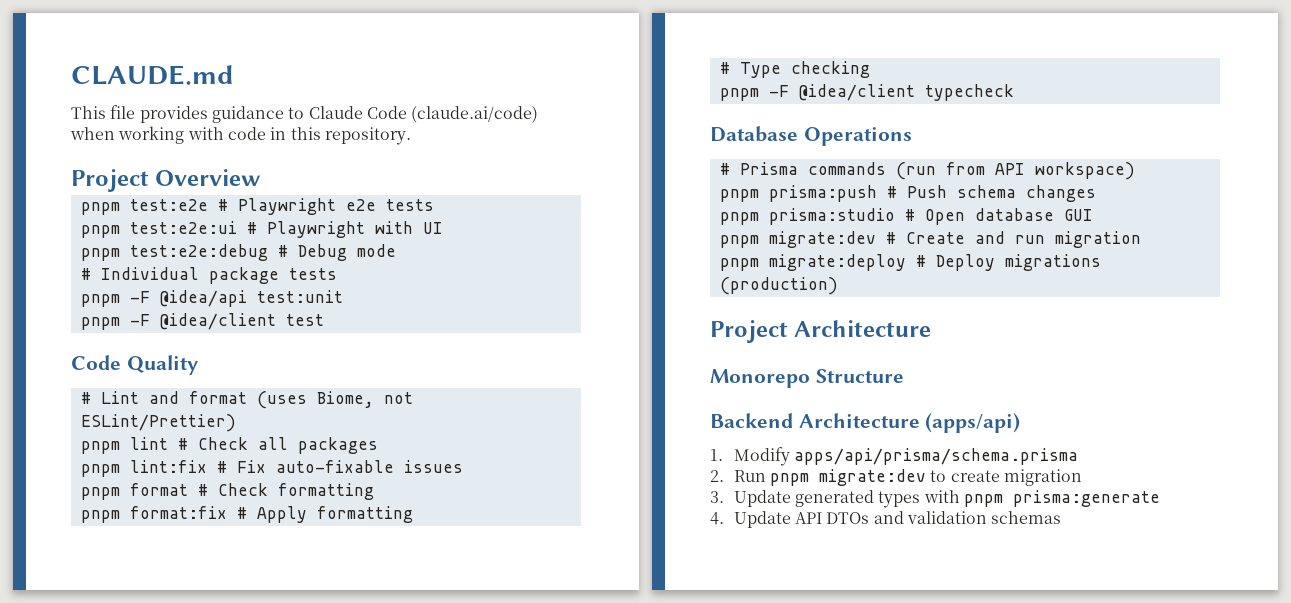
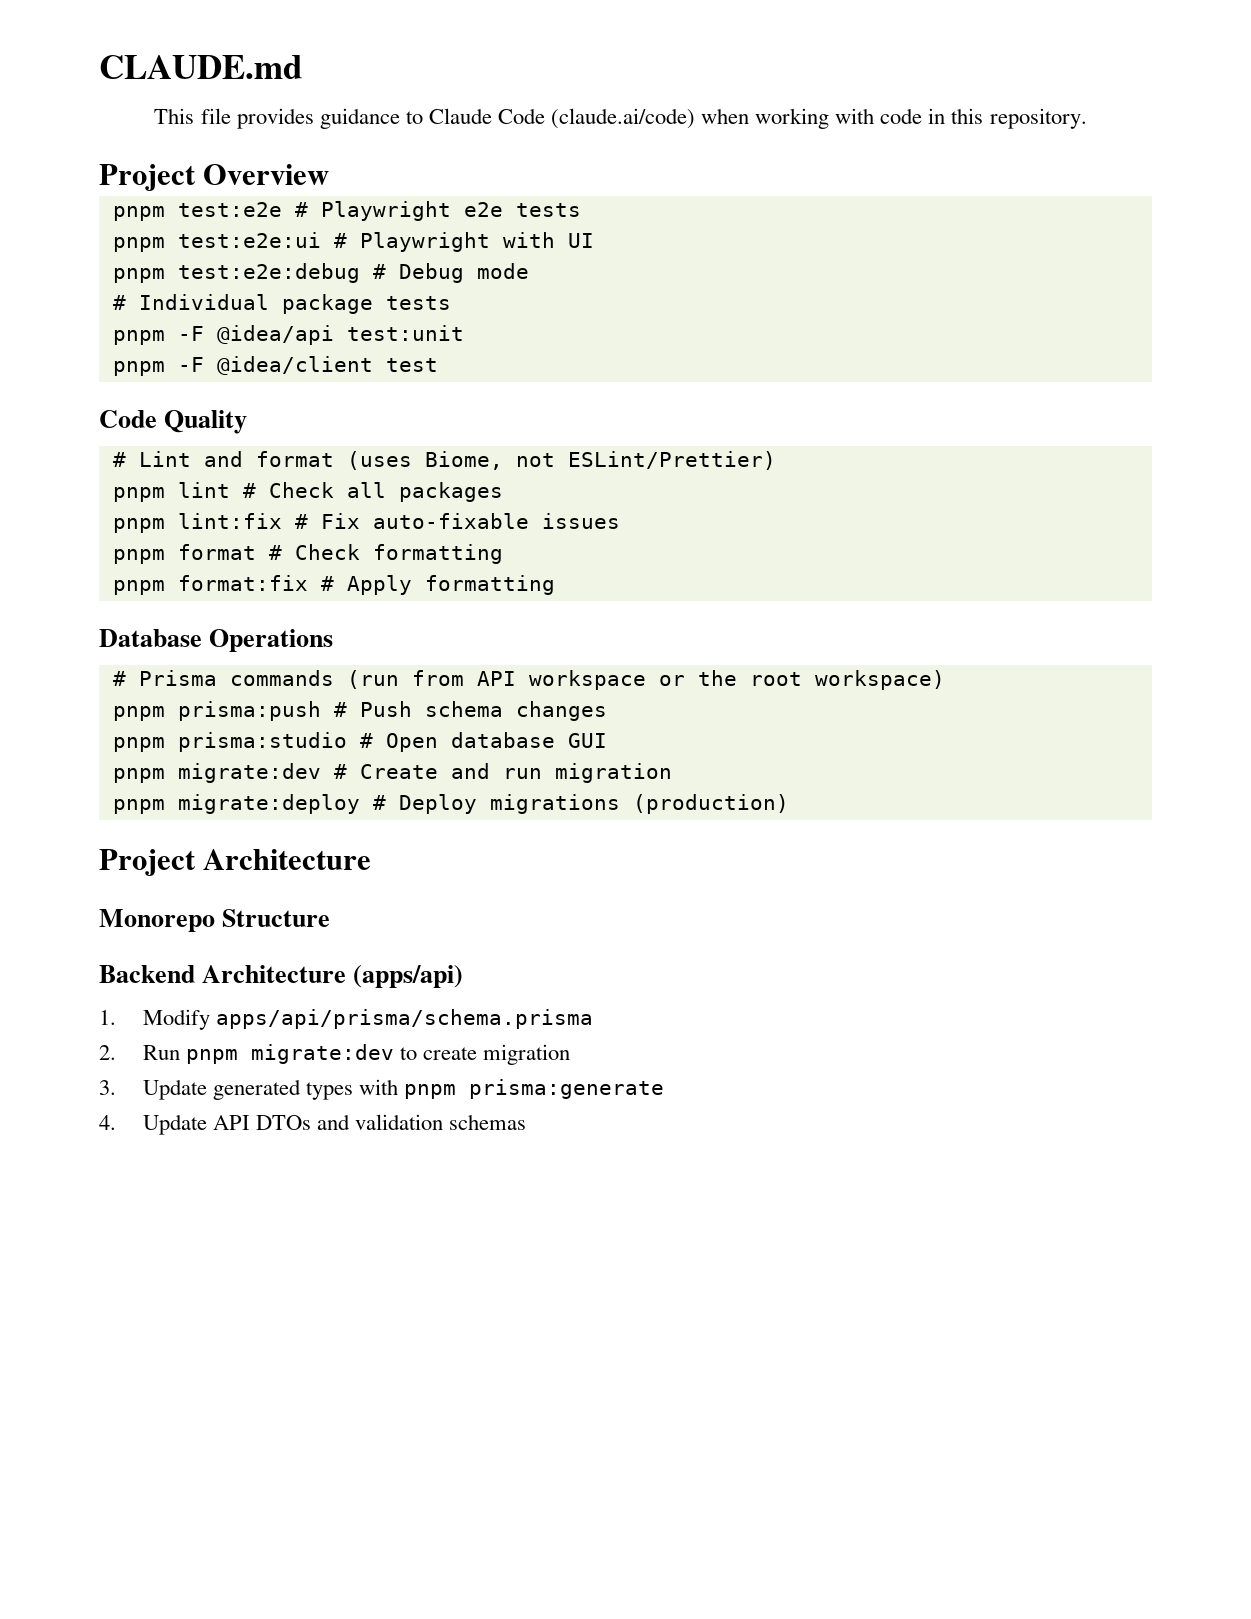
- # Type checking
- pnpm -F @idea/client typecheck
- # Prisma commands (run from API workspace)
+ # Prisma commands (run from API workspace or the root workspace)

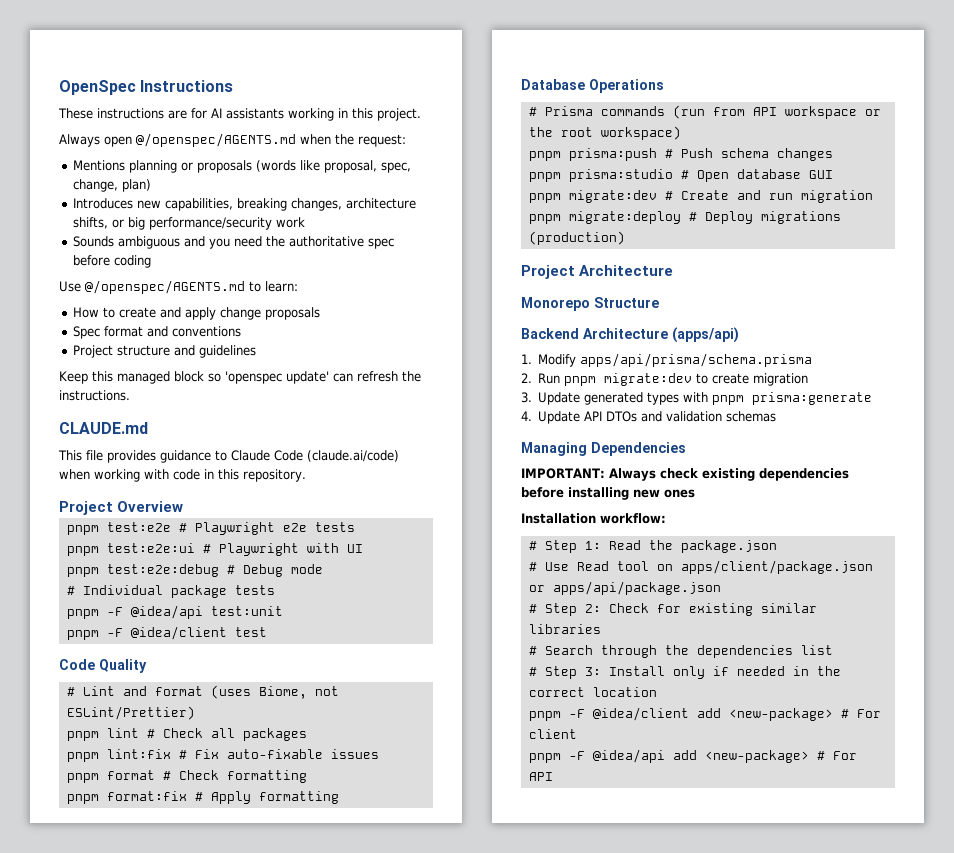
+ OpenSpec Instructions
+ These instructions are for AI assistants working in this project.
+ Always open @/openspec/AGENTS.md when the request:
+ Mentions planning or proposals (words like proposal, spec, change, plan)
+ Introduces new capabilities, breaking changes, architecture shifts, or big performance/security work
+ Sounds ambiguous and you need the authoritative spec before coding
+ Use @/openspec/AGENTS.md to learn:
+ How to create and apply change proposals
+ Spec format and conventions
+ Project structure and guidelines
+ Keep this managed block so 'openspec update' can refresh the instructions.
+ Managing Dependencies
+ IMPORTANT: Always check existing dependencies before installing new ones
+ Installation workflow:
+ # Step 1: Read the package.json
+ # Use Read tool on apps/client/package.json or apps/api/package.json
+ # Step 2: Check for existing similar libraries
+ # Search through the dependencies list
+ # Step 3: Install only if needed in the correct location
+ pnpm -F @idea/client add <new-package> # For client
+ pnpm -F @idea/api add <new-package> # For API

